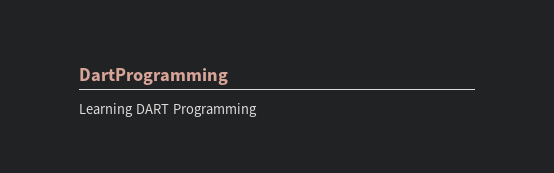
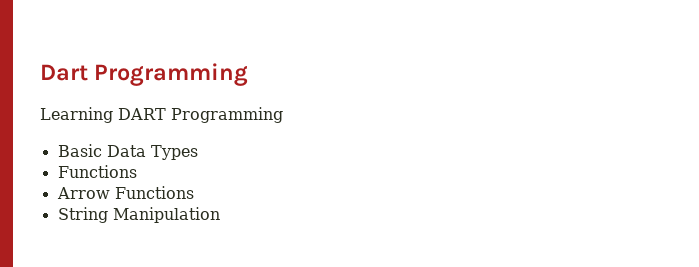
- DartProgramming
+ Dart Programming
+ Basic Data Types
+ Functions
+ Arrow Functions
+ String Manipulation

